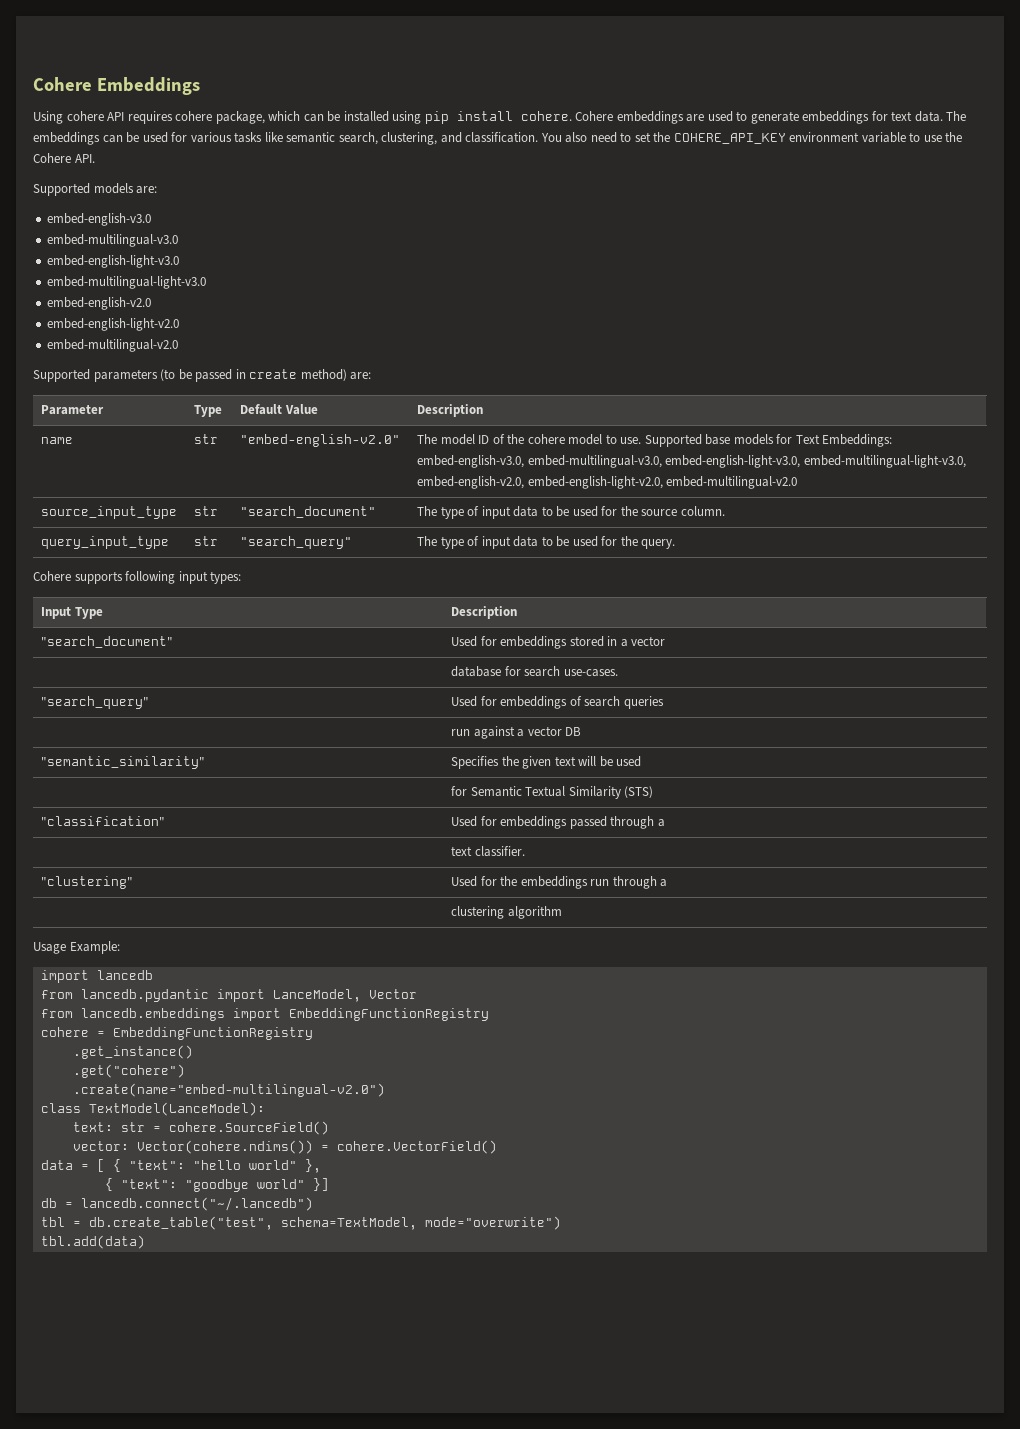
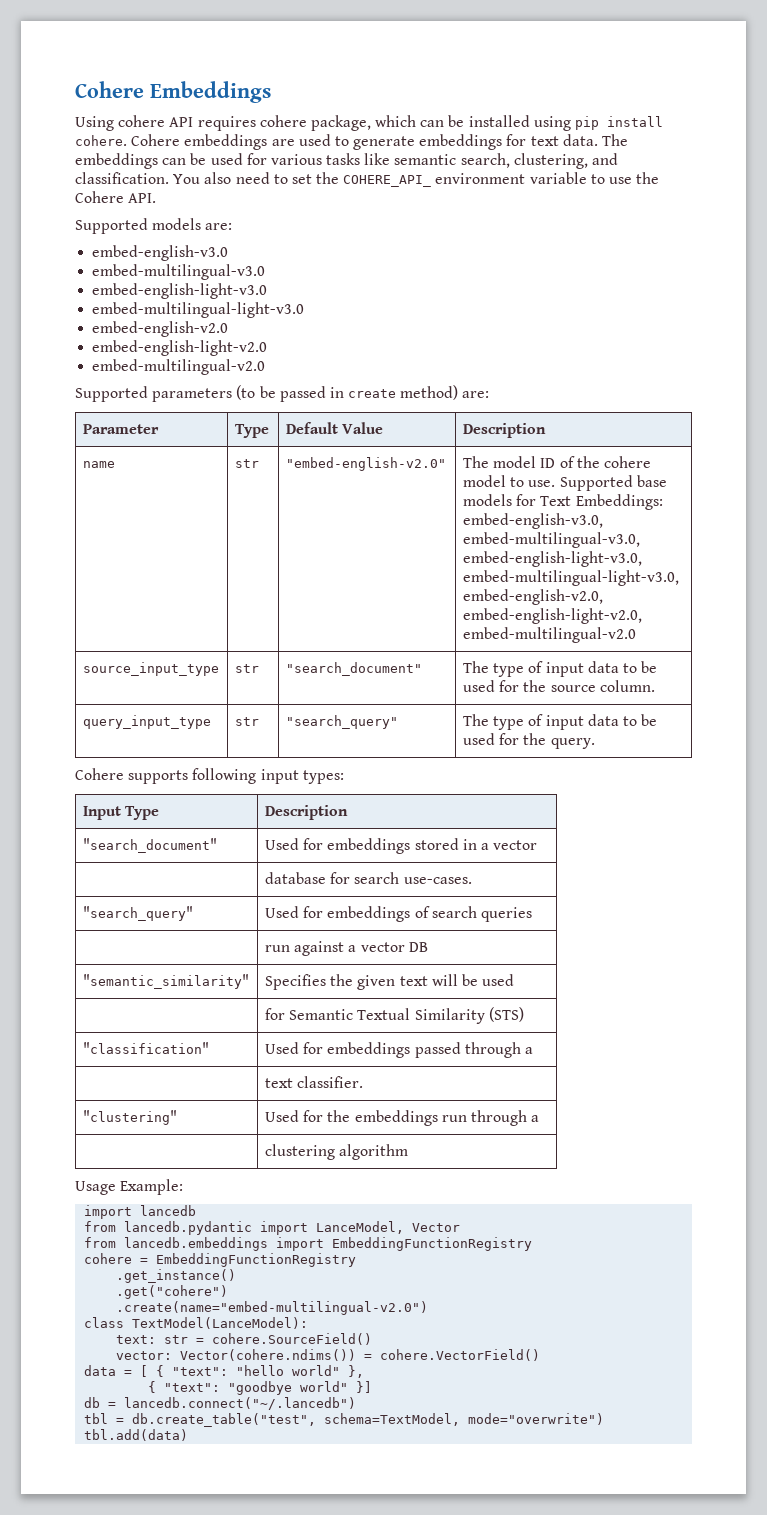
- You also need to set the COHERE_API_KEY environment variable to use the Cohere API.
+ You also need to set the COHERE_API_ environment variable to use the Cohere API.

